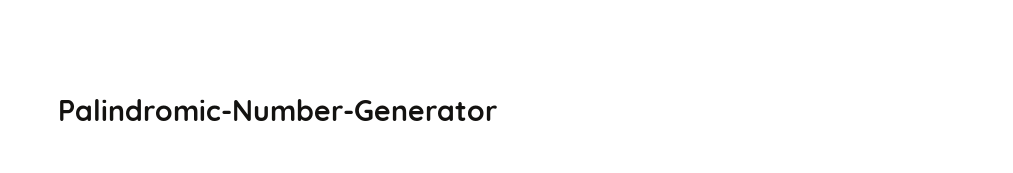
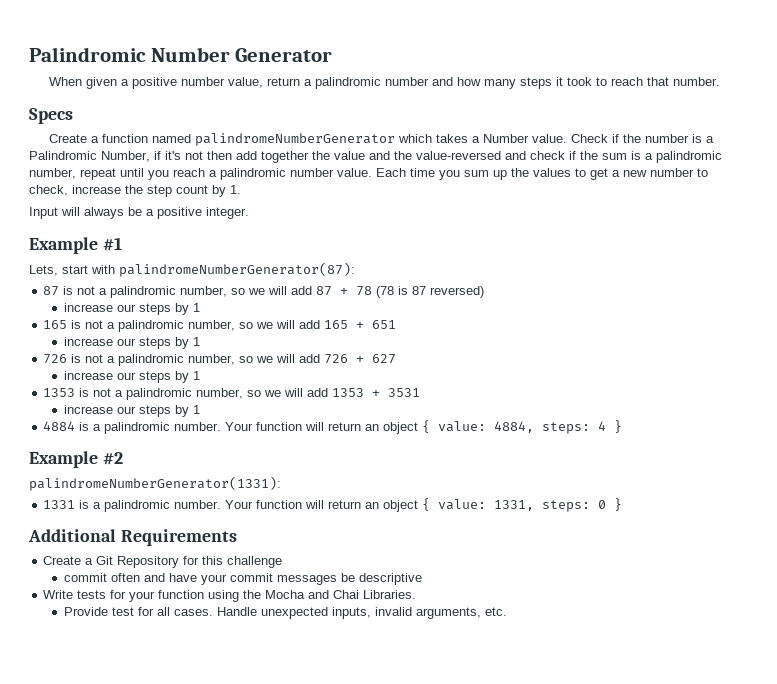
- Palindromic-Number-Generator
+ Palindromic Number Generator
+ When given a positive number value, return a palindromic number and how many steps it took to reach that number.
+ Specs
+ Create a function named palindromeNumberGenerator which takes a Number value. Check if the number is a Palindromic Number, if it's not then add together the value and the value-reversed and check if the sum is a palindromic number, repeat until you reach a palindromic number value. Each time you sum up the values to get a new number to check, increase the step count by 1.
+ Input will always be a positive integer.
+ Example #1
+ Lets, start with palindromeNumberGenerator(87):
+ 87 is not a palindromic number, so we will add 87 + 78 (78 is 87 reversed)
+ increase our steps by 1
+ 165 is not a palindromic number, so we will add 165 + 651
+ increase our steps by 1
+ 726 is not a palindromic number, so we will add 726 + 627
+ increase our steps by 1
+ 1353 is not a palindromic number, so we will add 1353 + 3531
+ increase our steps by 1
+ 4884 is a palindromic number. Your function will return an object { value: 4884, steps: 4 }
+ Example #2
+ palindromeNumberGenerator(1331):
+ 1331 is a palindromic number. Your function will return an object { value: 1331, steps: 0 }
+ Additional Requirements
+ Create a Git Repository for this challenge
+ commit often and have your commit messages be descriptive
+ Write tests for your function using the Mocha and Chai Libraries.
+ Provide test for all cases. Handle unexpected inputs, invalid arguments, etc.

